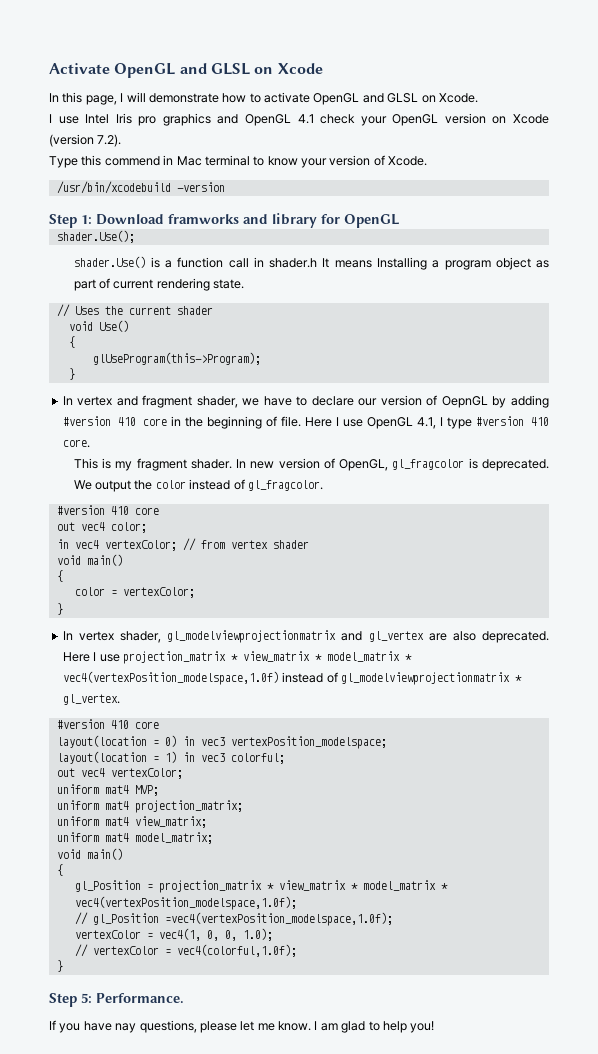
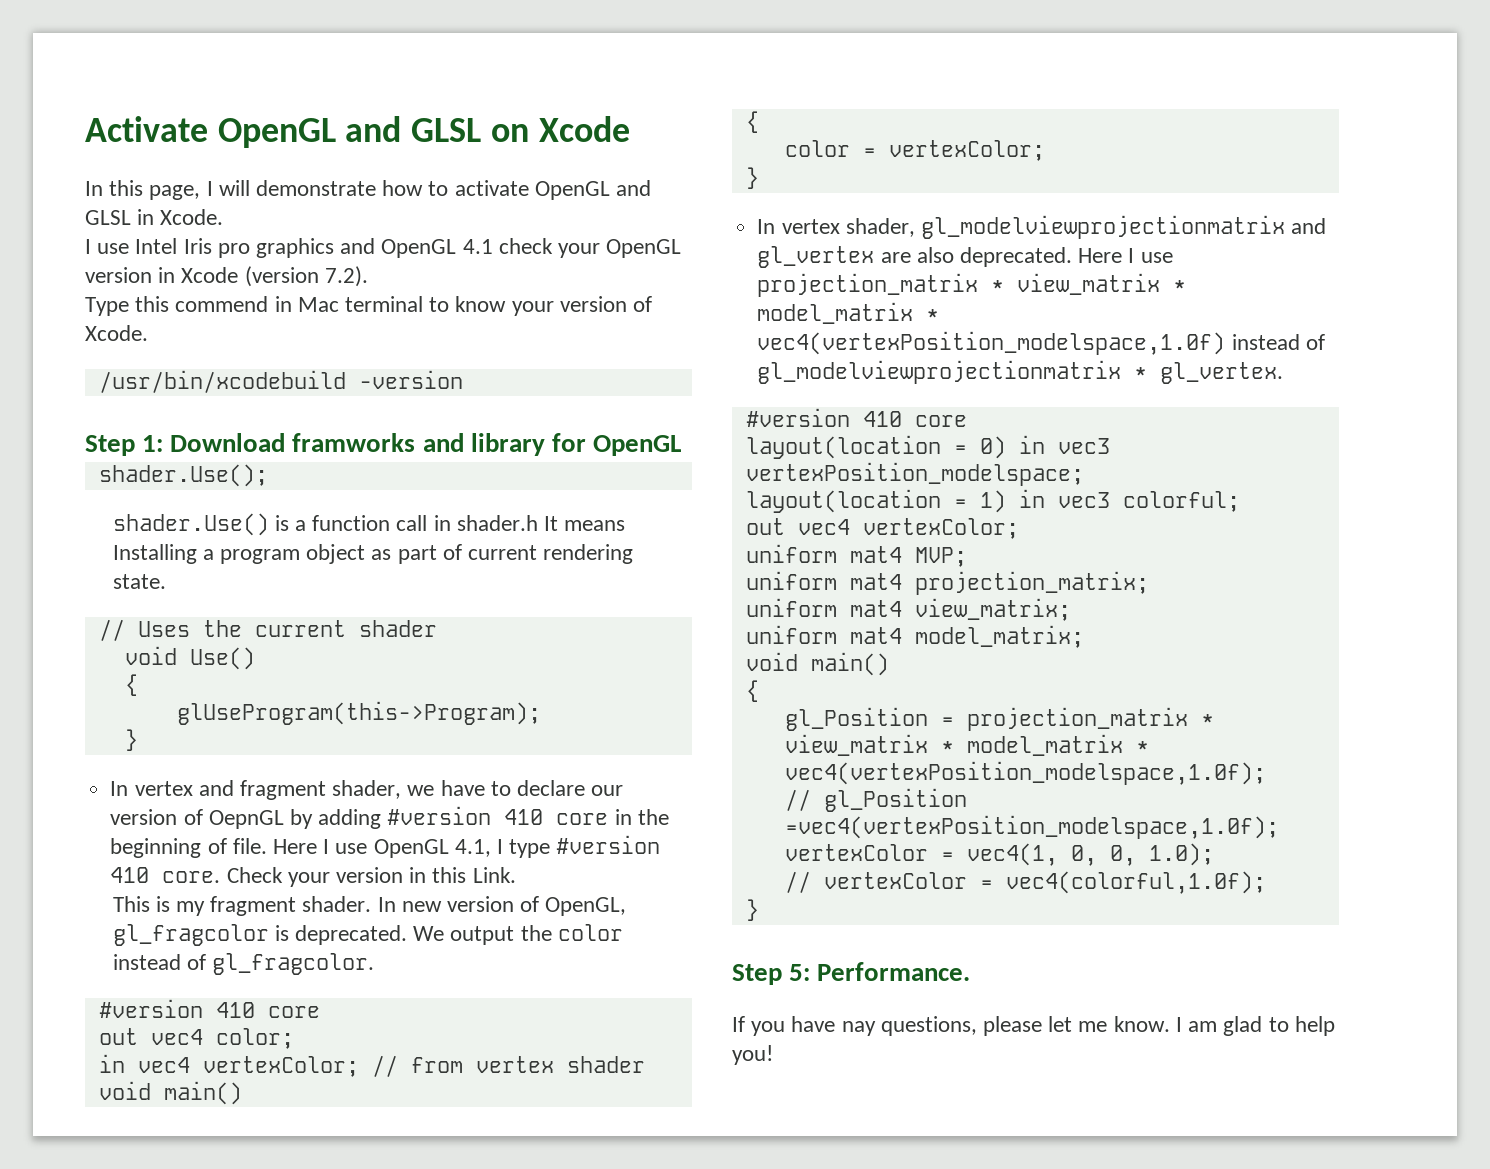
- In this page, I will demonstrate how to activate OpenGL and GLSL on Xcode.
+ In this page, I will demonstrate how to activate OpenGL and GLSL in Xcode.
- I use Intel Iris pro graphics and OpenGL 4.1 check your OpenGL version on Xcode (version 7.2).
+ I use Intel Iris pro graphics and OpenGL 4.1 check your OpenGL version in Xcode (version 7.2).
+ Check your version in this Link.

